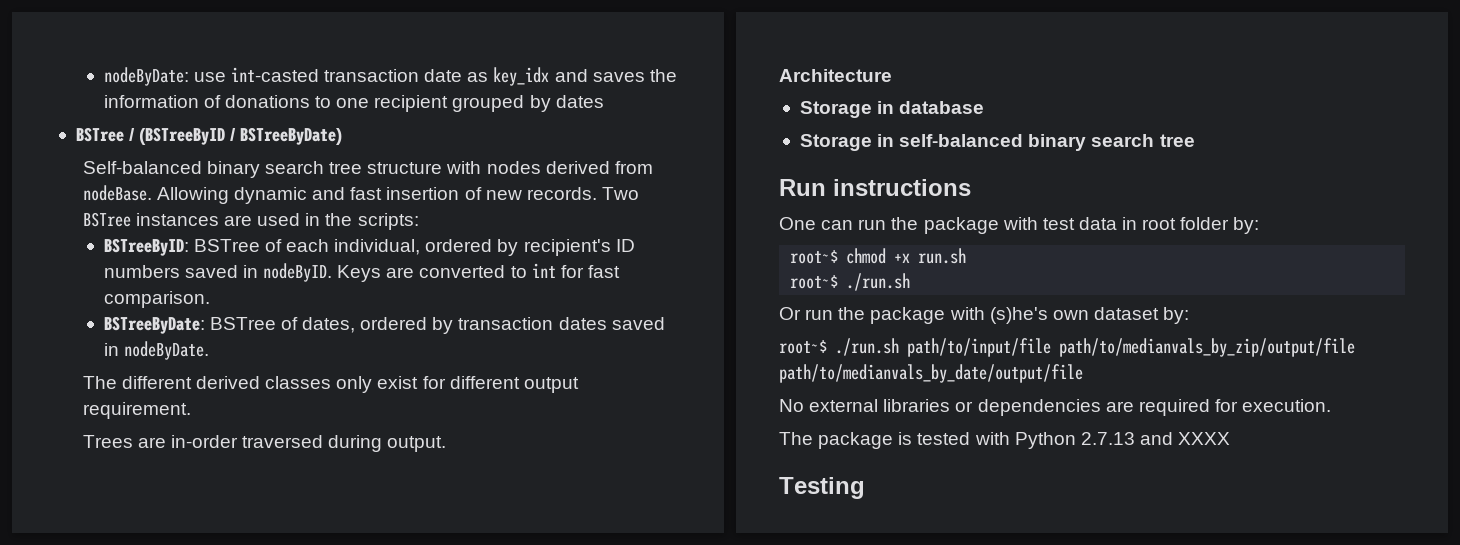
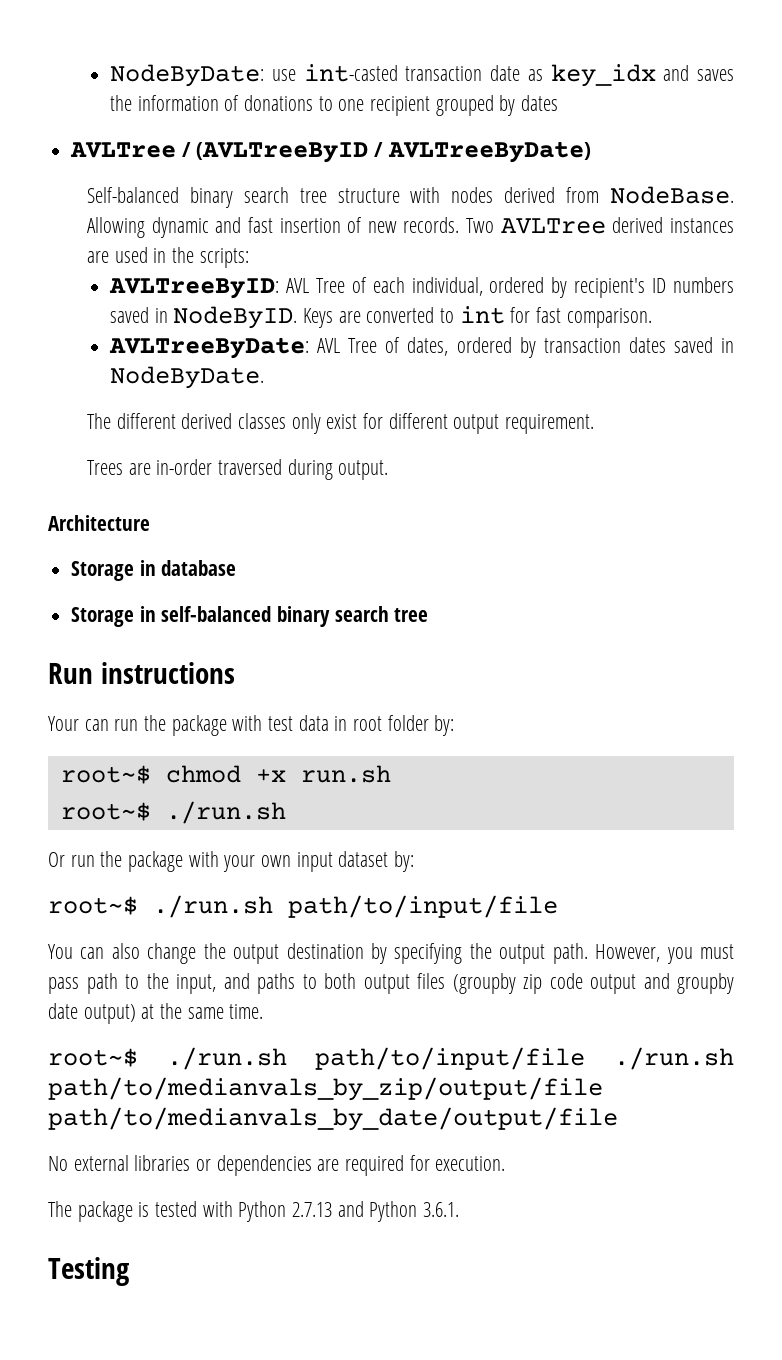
- nodeByDate: use int-casted transaction date as key_idx and saves the information of donations to one recipient grouped by dates
+ NodeByDate: use int-casted transaction date as key_idx and saves the information of donations to one recipient grouped by dates
- BSTree / (BSTreeByID / BSTreeByDate)
+ AVLTree / (AVLTreeByID / AVLTreeByDate)
- Self-balanced binary search tree structure with nodes derived from nodeBase.
+ Self-balanced binary search tree structure with nodes derived from NodeBase.
- Two BSTree instances are used in the scripts:
+ Two AVLTree derived instances are used in the scripts:
- BSTreeByID: BSTree of each individual, ordered by recipient's ID numbers saved in nodeByID.
+ AVLTreeByID: AVL Tree of each individual, ordered by recipient's ID numbers saved in NodeByID.
- BSTreeByDate: BSTree of dates, ordered by transaction dates saved in nodeByDate.
+ AVLTreeByDate: AVL Tree of dates, ordered by transaction dates saved in NodeByDate.
- One can run the package with test data in root folder by:
+ Your can run the package with test data in root folder by:
- Or run the package with (s)he's own dataset by:
- root~$ ./run.sh path/to/input/file path/to/medianvals_by_zip/output/file path/to/medianvals_by_date/output/file
+ Or run the package with your own input dataset by:
+ root~$ ./run.sh path/to/input/file
+ You can also change the output destination by specifying the output path. However, you must pass path to the input, and paths to both output files (groupby zip code output and groupby date output) at the same time.
+ root~$ ./run.sh path/to/input/file ./run.sh path/to/medianvals_by_zip/output/file path/to/medianvals_by_date/output/file
- The package is tested with Python 2.7.13 and XXXX
+ The package is tested with Python 2.7.13 and Python 3.6.1.

